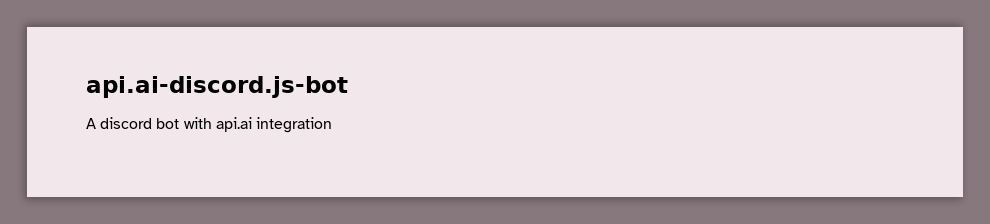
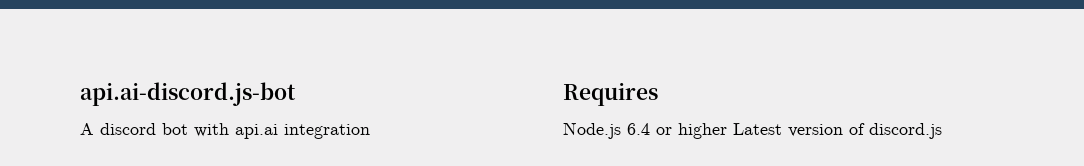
+ Requires
+ Node.js 6.4 or higher Latest version of discord.js

